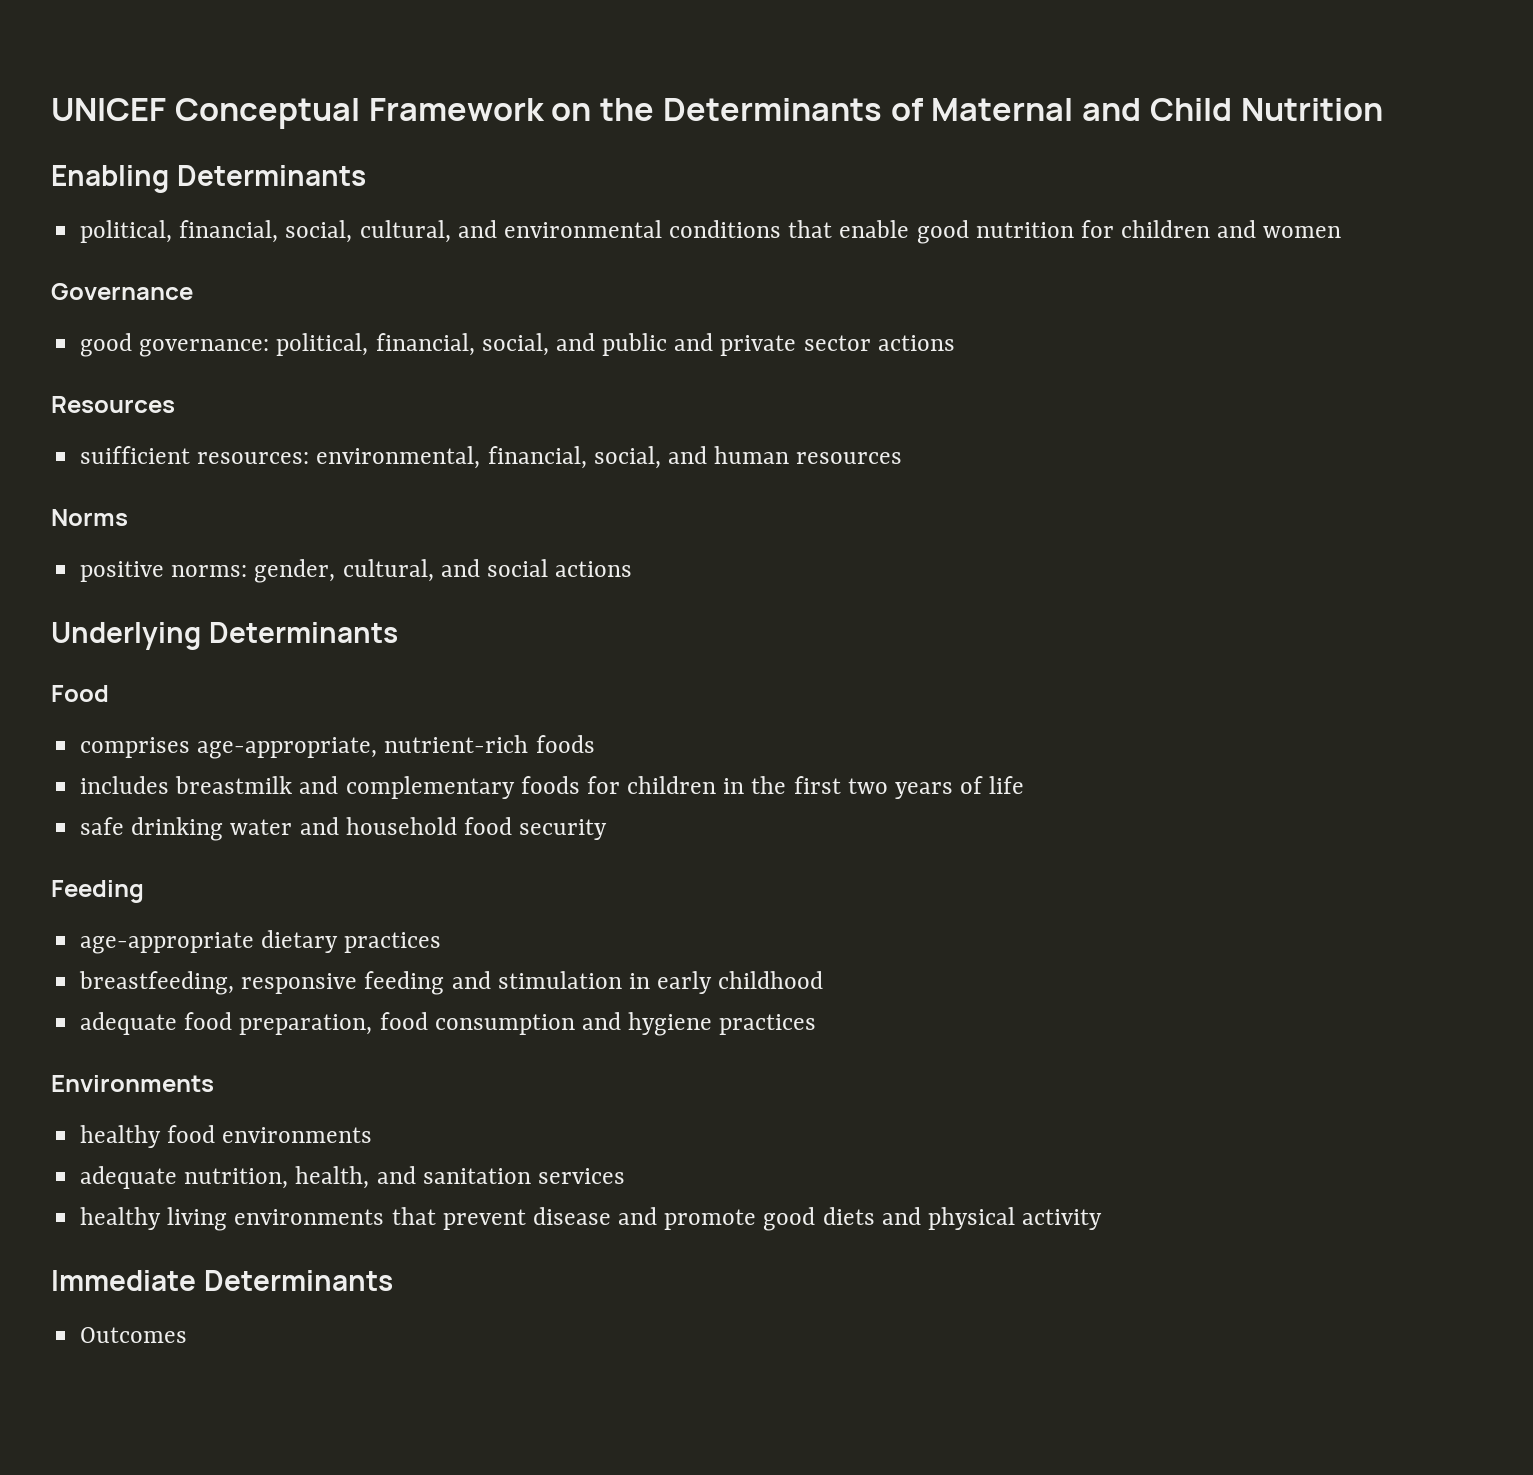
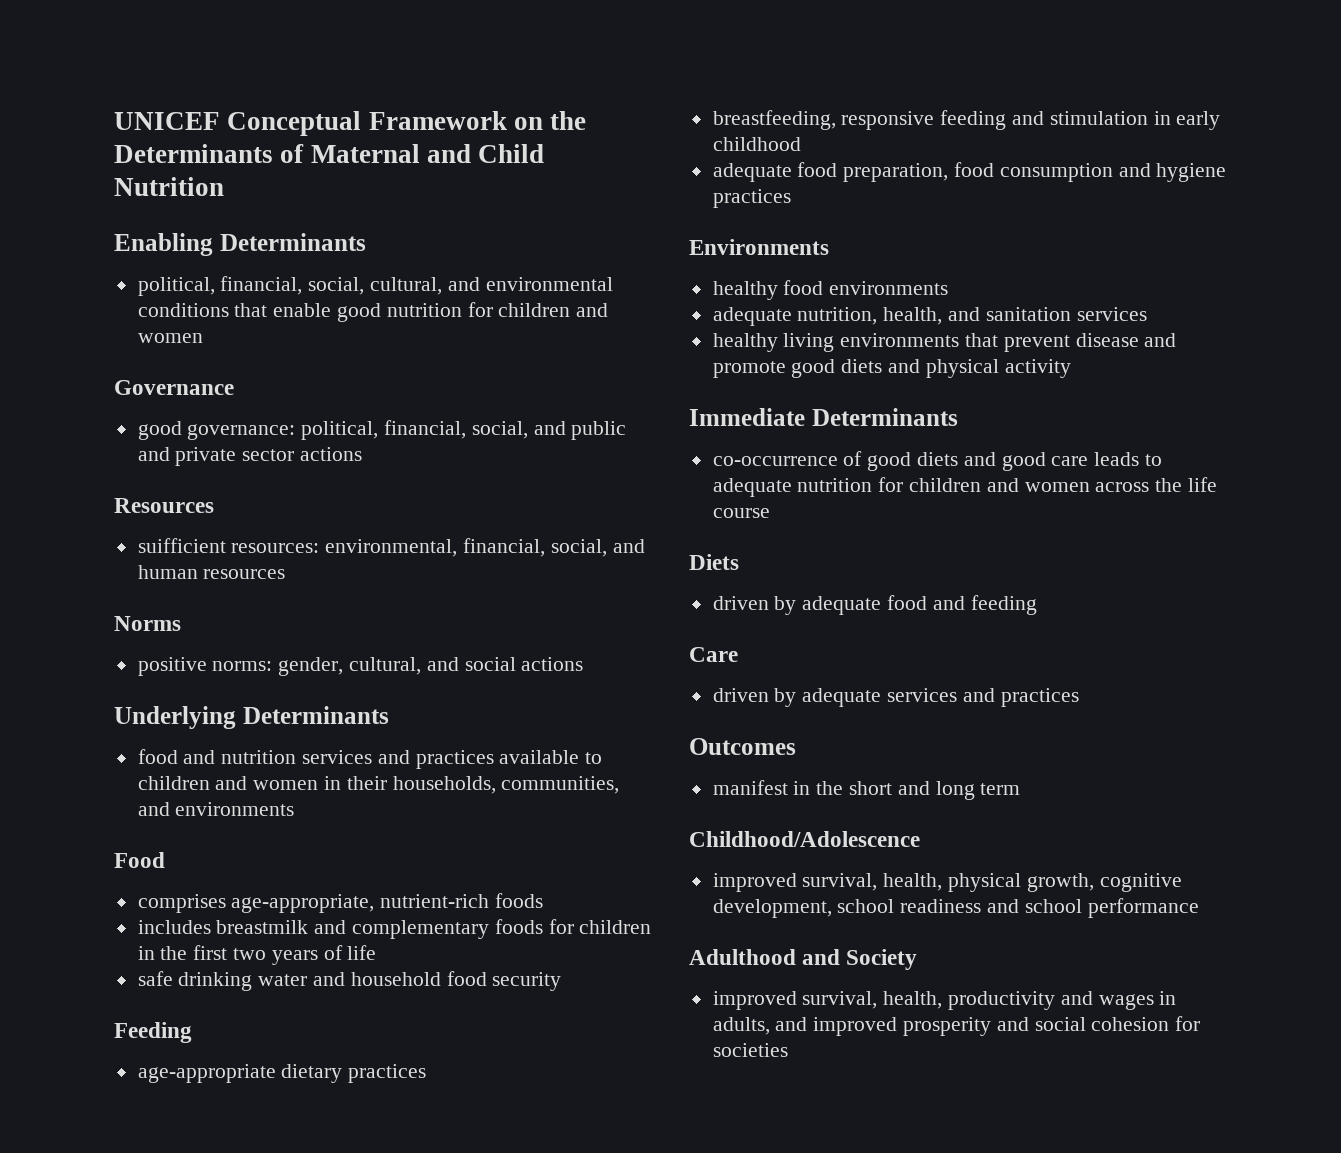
+ food and nutrition services and practices available to children and women in their households, communities, and environments
+ co-occurrence of good diets and good care leads to adequate nutrition for children and women across the life course
+ Diets
+ driven by adequate food and feeding
+ Care
+ driven by adequate services and practices
  Outcomes
+ manifest in the short and long term
+ Childhood/Adolescence
+ improved survival, health, physical growth, cognitive development, school readiness and school performance
+ Adulthood and Society
+ improved survival, health, productivity and wages in adults, and improved prosperity and social cohesion for societies

